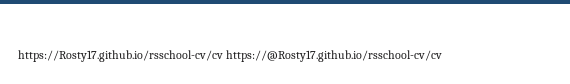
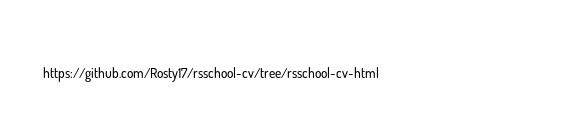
- https://Rosty17.github.io/rsschool-cv/cv https://@Rosty17.github.io/rsschool-cv/cv
+ https://github.com/Rosty17/rsschool-cv/tree/rsschool-cv-html

